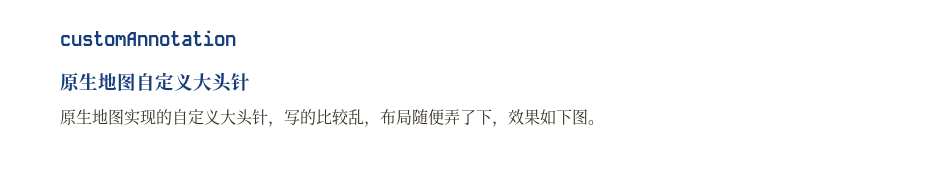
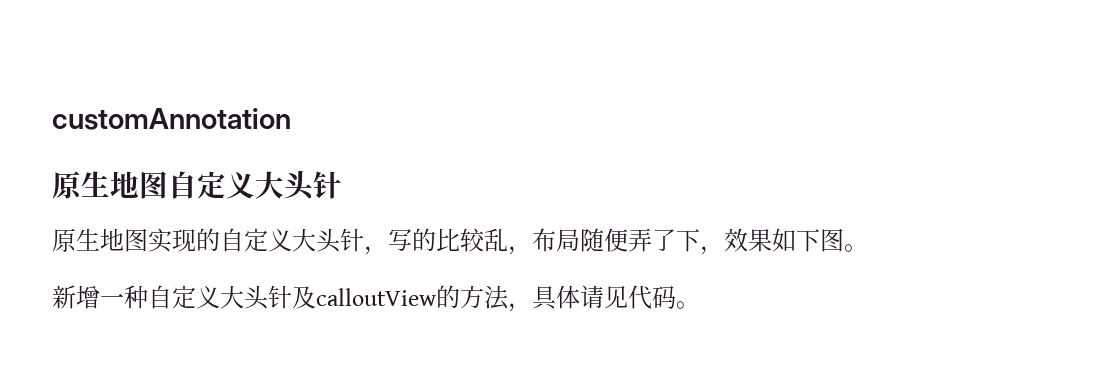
+ 新增一种自定义大头针及calloutView的方法，具体请见代码。

